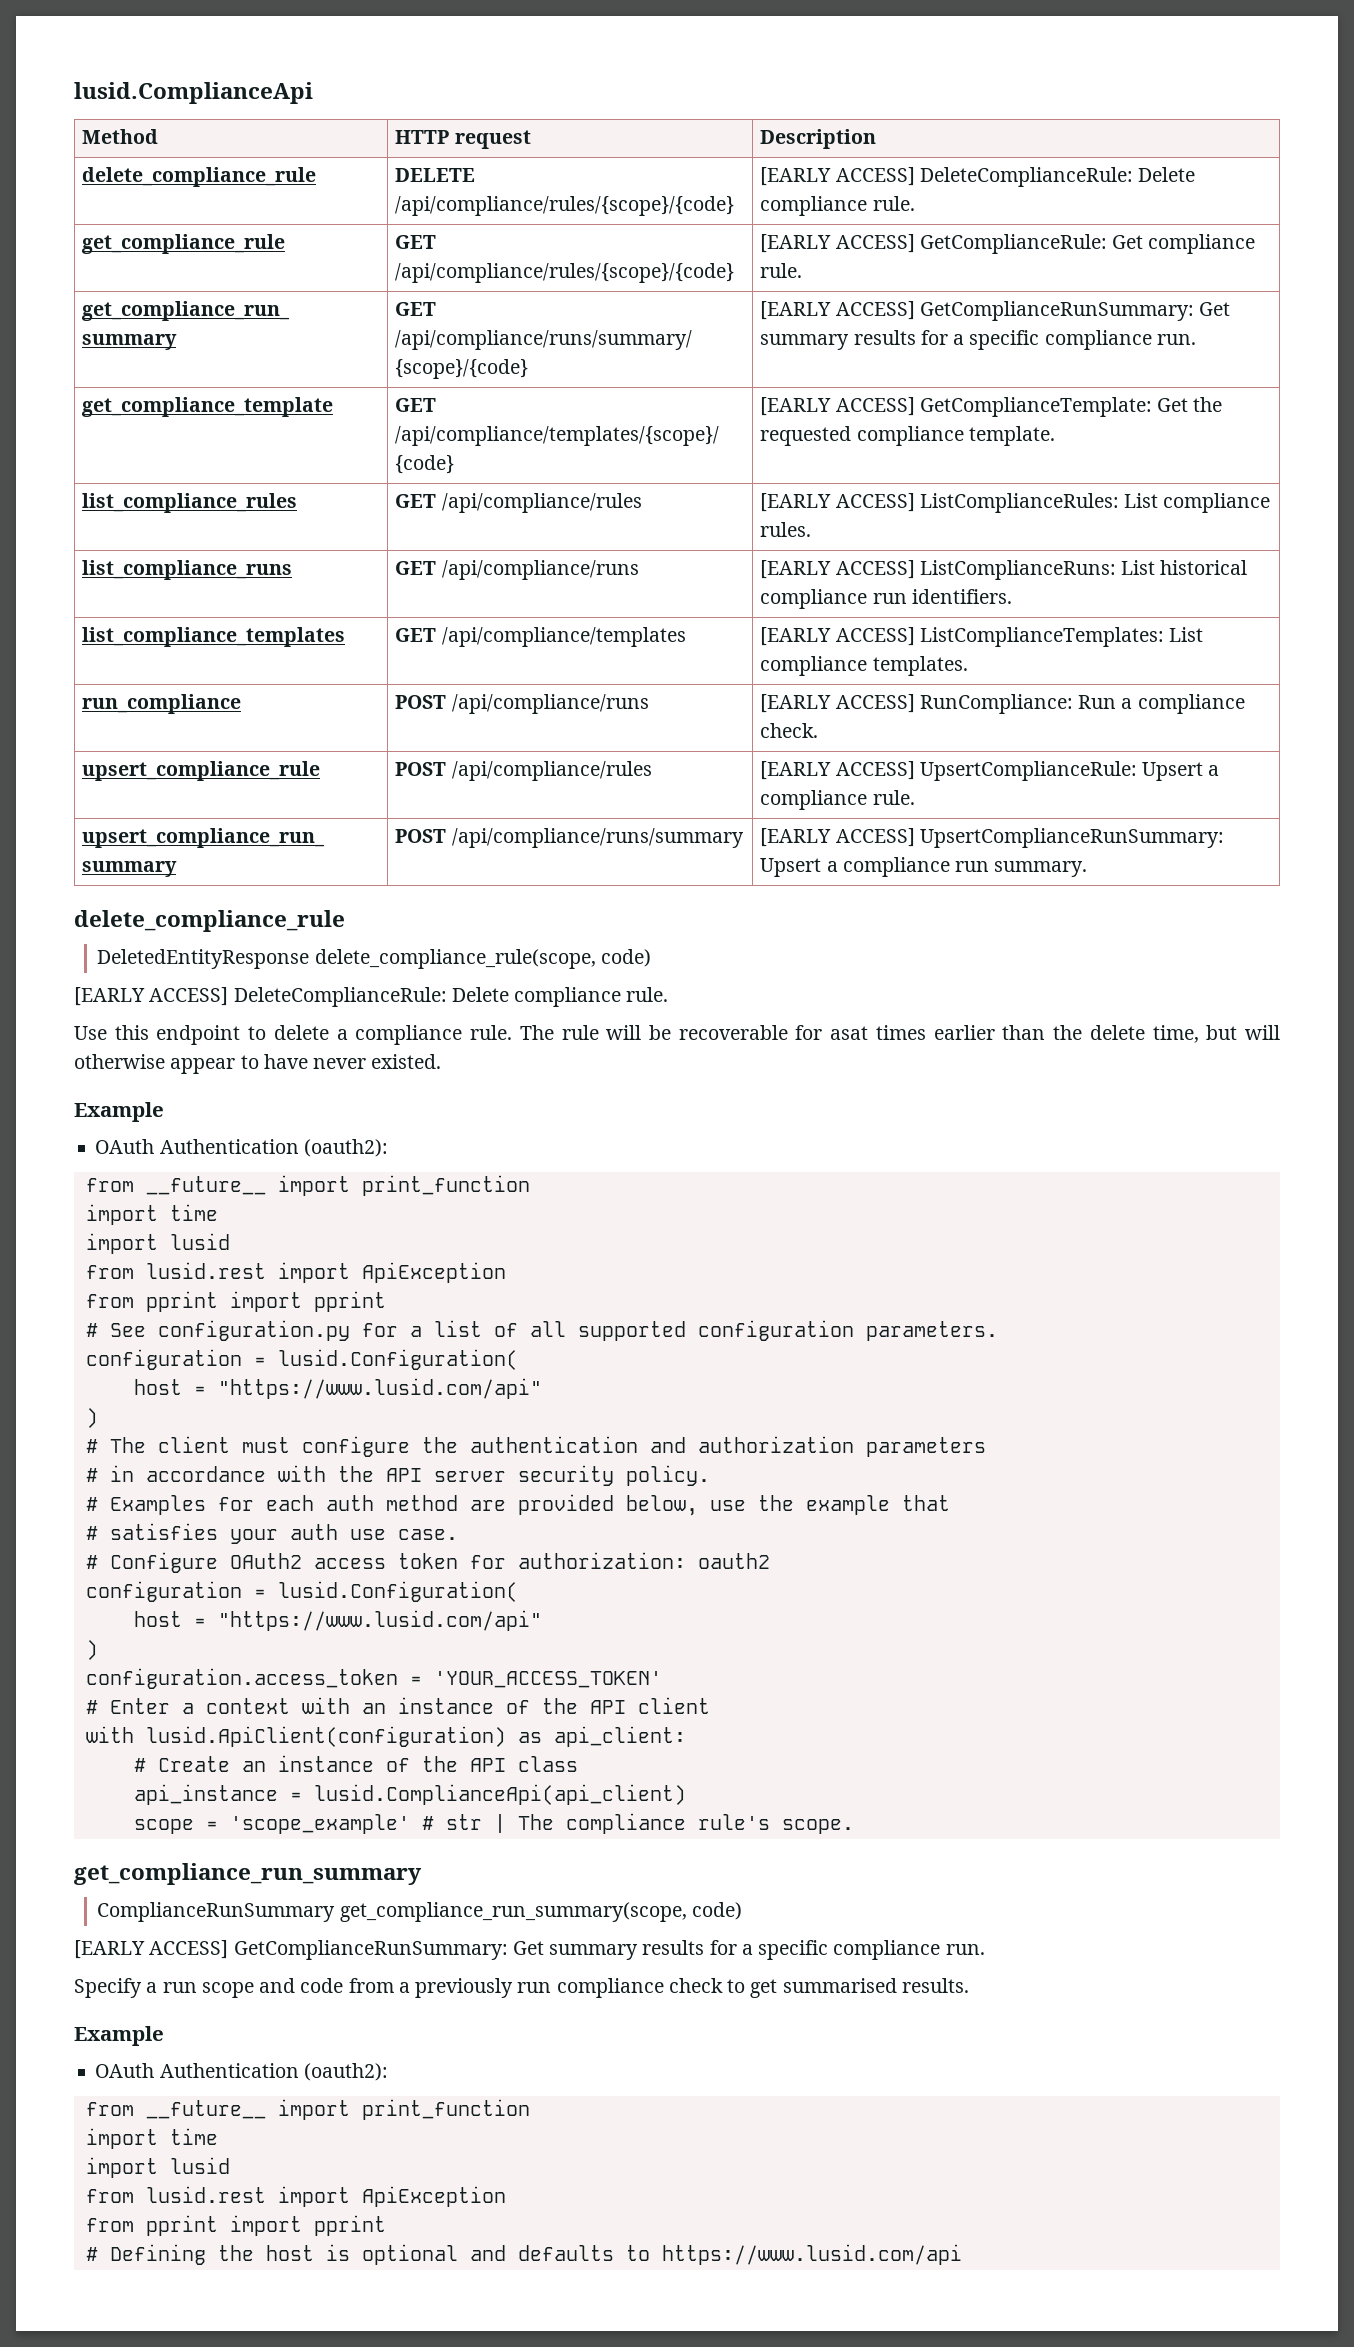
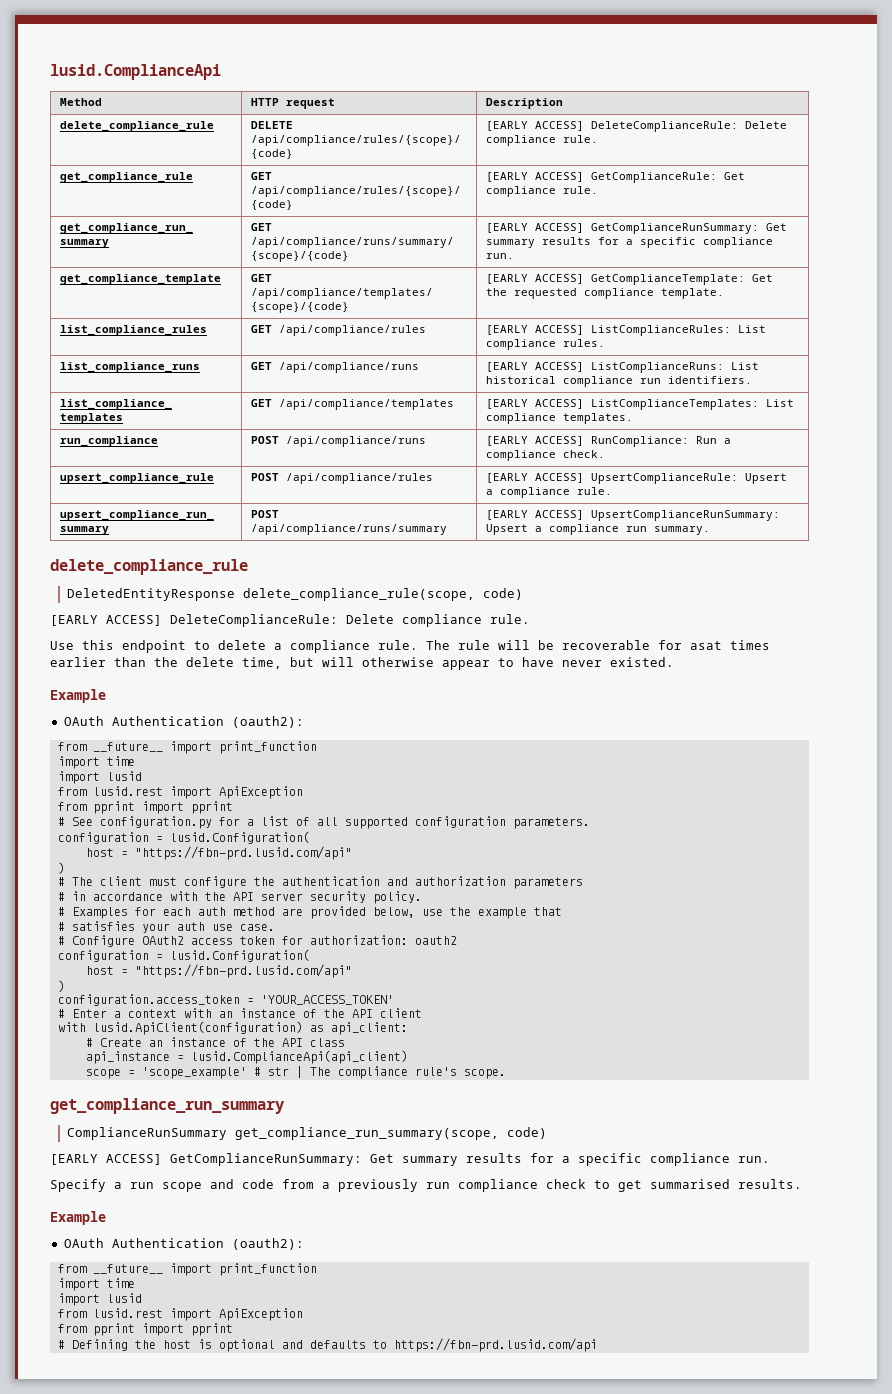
  # See configuration.py for a list of all supported configuration parameters.
  configuration = lusid.Configuration(
- host = "https://www.lusid.com/api"
+ host = "https://fbn-prd.lusid.com/api"
  # Configure OAuth2 access token for authorization: oauth2
  configuration = lusid.Configuration(
- host = "https://www.lusid.com/api"
+ host = "https://fbn-prd.lusid.com/api"
- # Defining the host is optional and defaults to https://www.lusid.com/api
+ # Defining the host is optional and defaults to https://fbn-prd.lusid.com/api

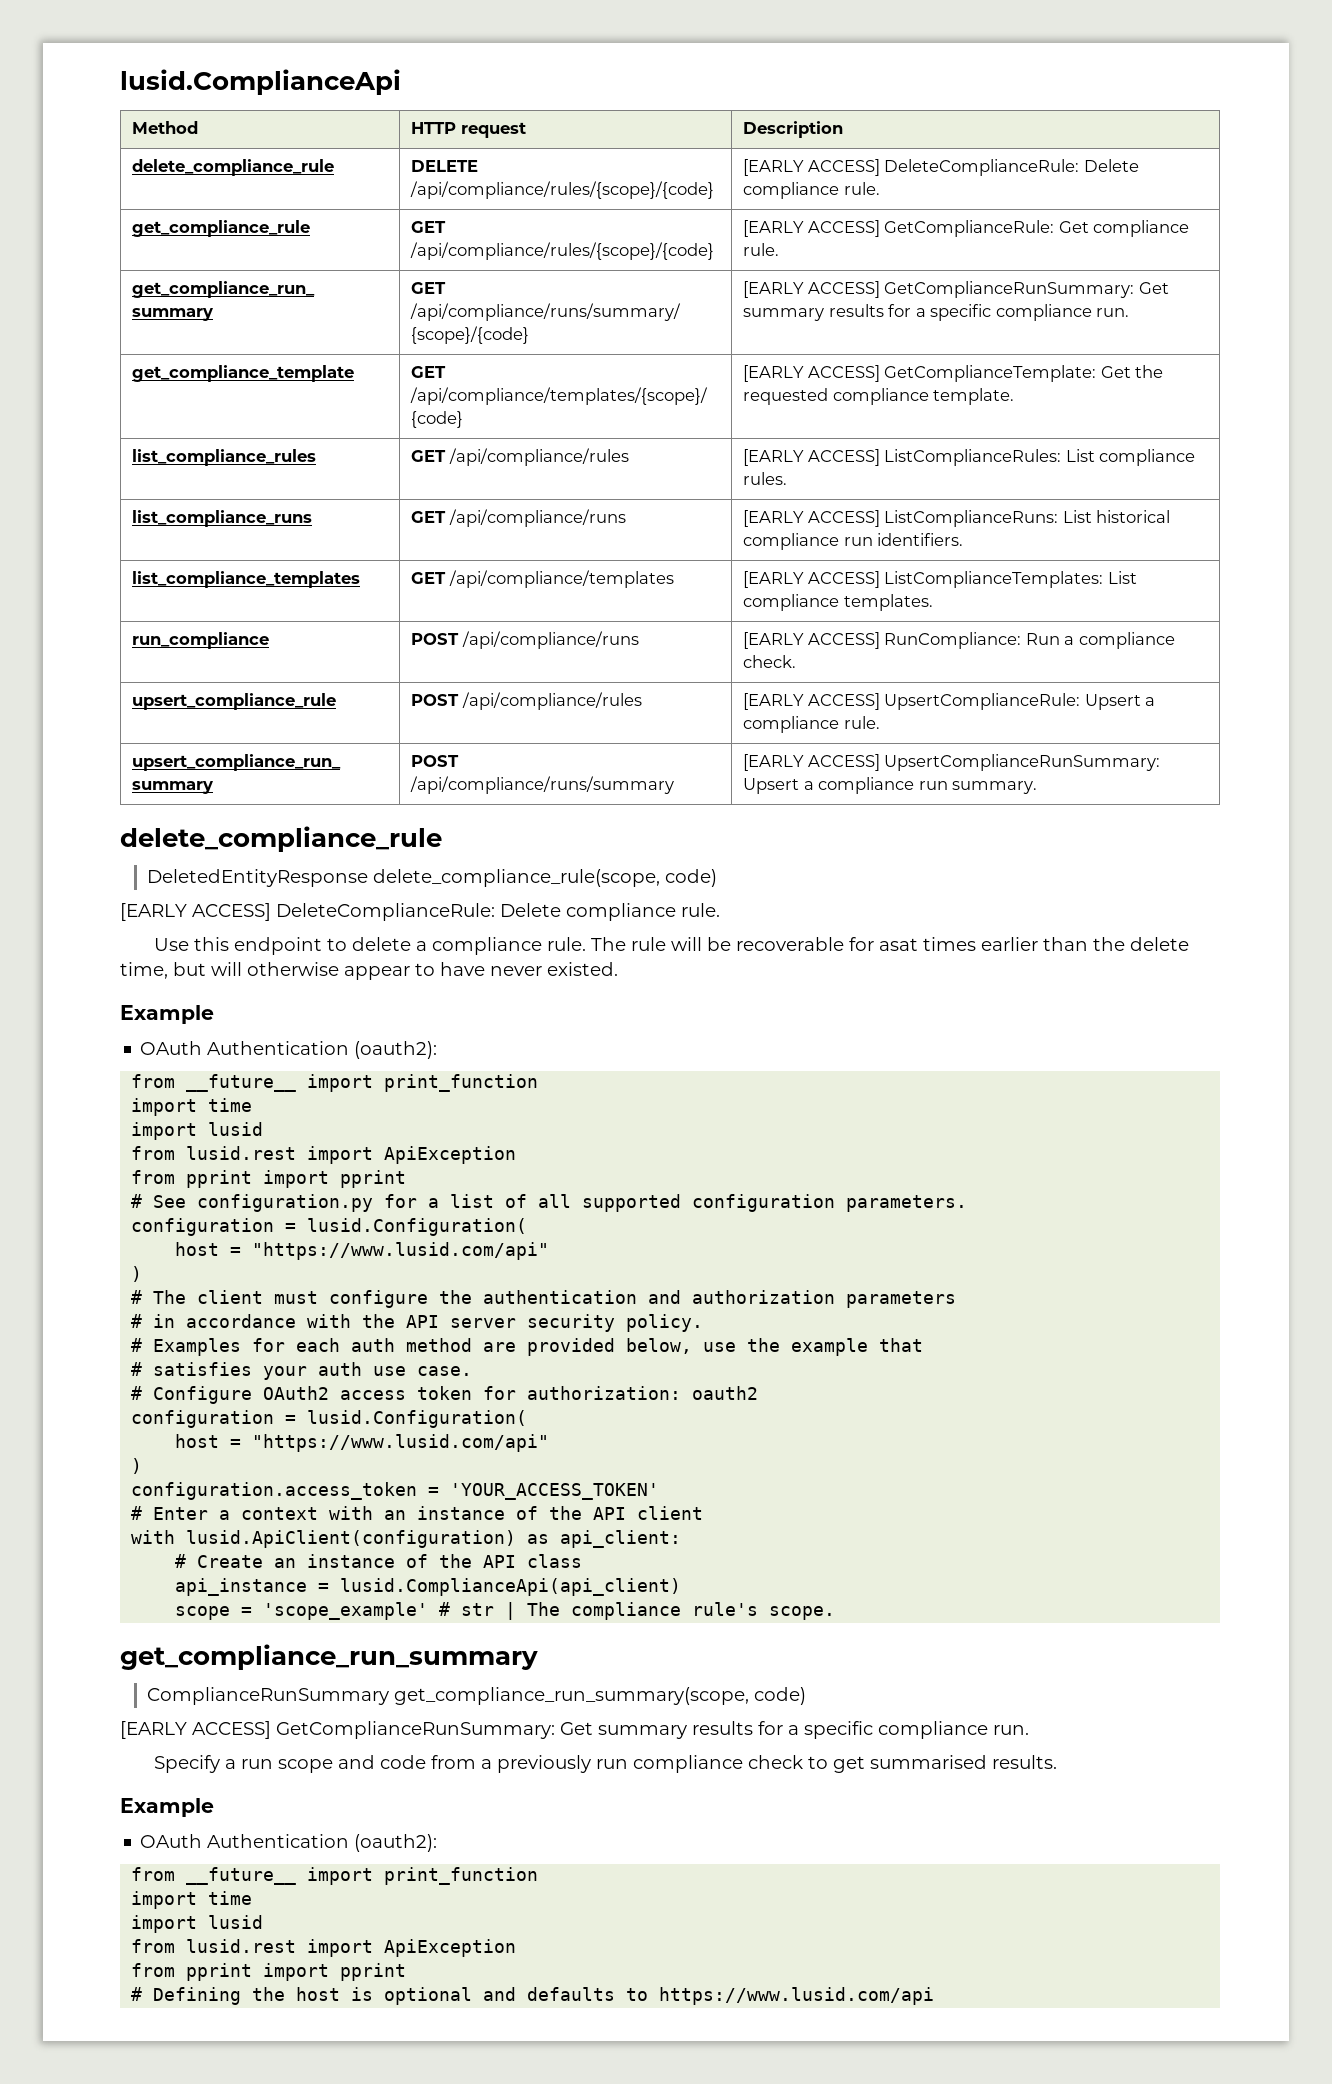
  # See configuration.py for a list of all supported configuration parameters.
  configuration = lusid.Configuration(
- host = "https://fbn-prd.lusid.com/api"
+ host = "https://www.lusid.com/api"
  # Configure OAuth2 access token for authorization: oauth2
  configuration = lusid.Configuration(
- host = "https://fbn-prd.lusid.com/api"
+ host = "https://www.lusid.com/api"
- # Defining the host is optional and defaults to https://fbn-prd.lusid.com/api
+ # Defining the host is optional and defaults to https://www.lusid.com/api

